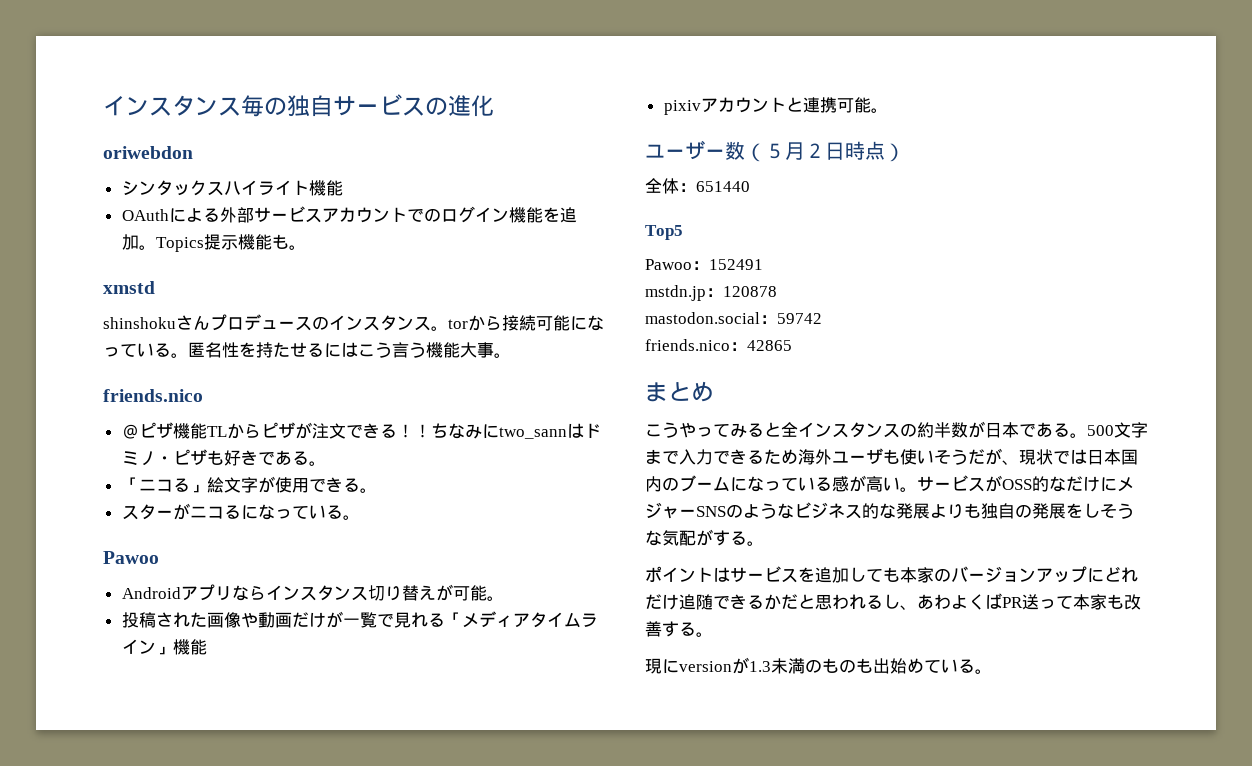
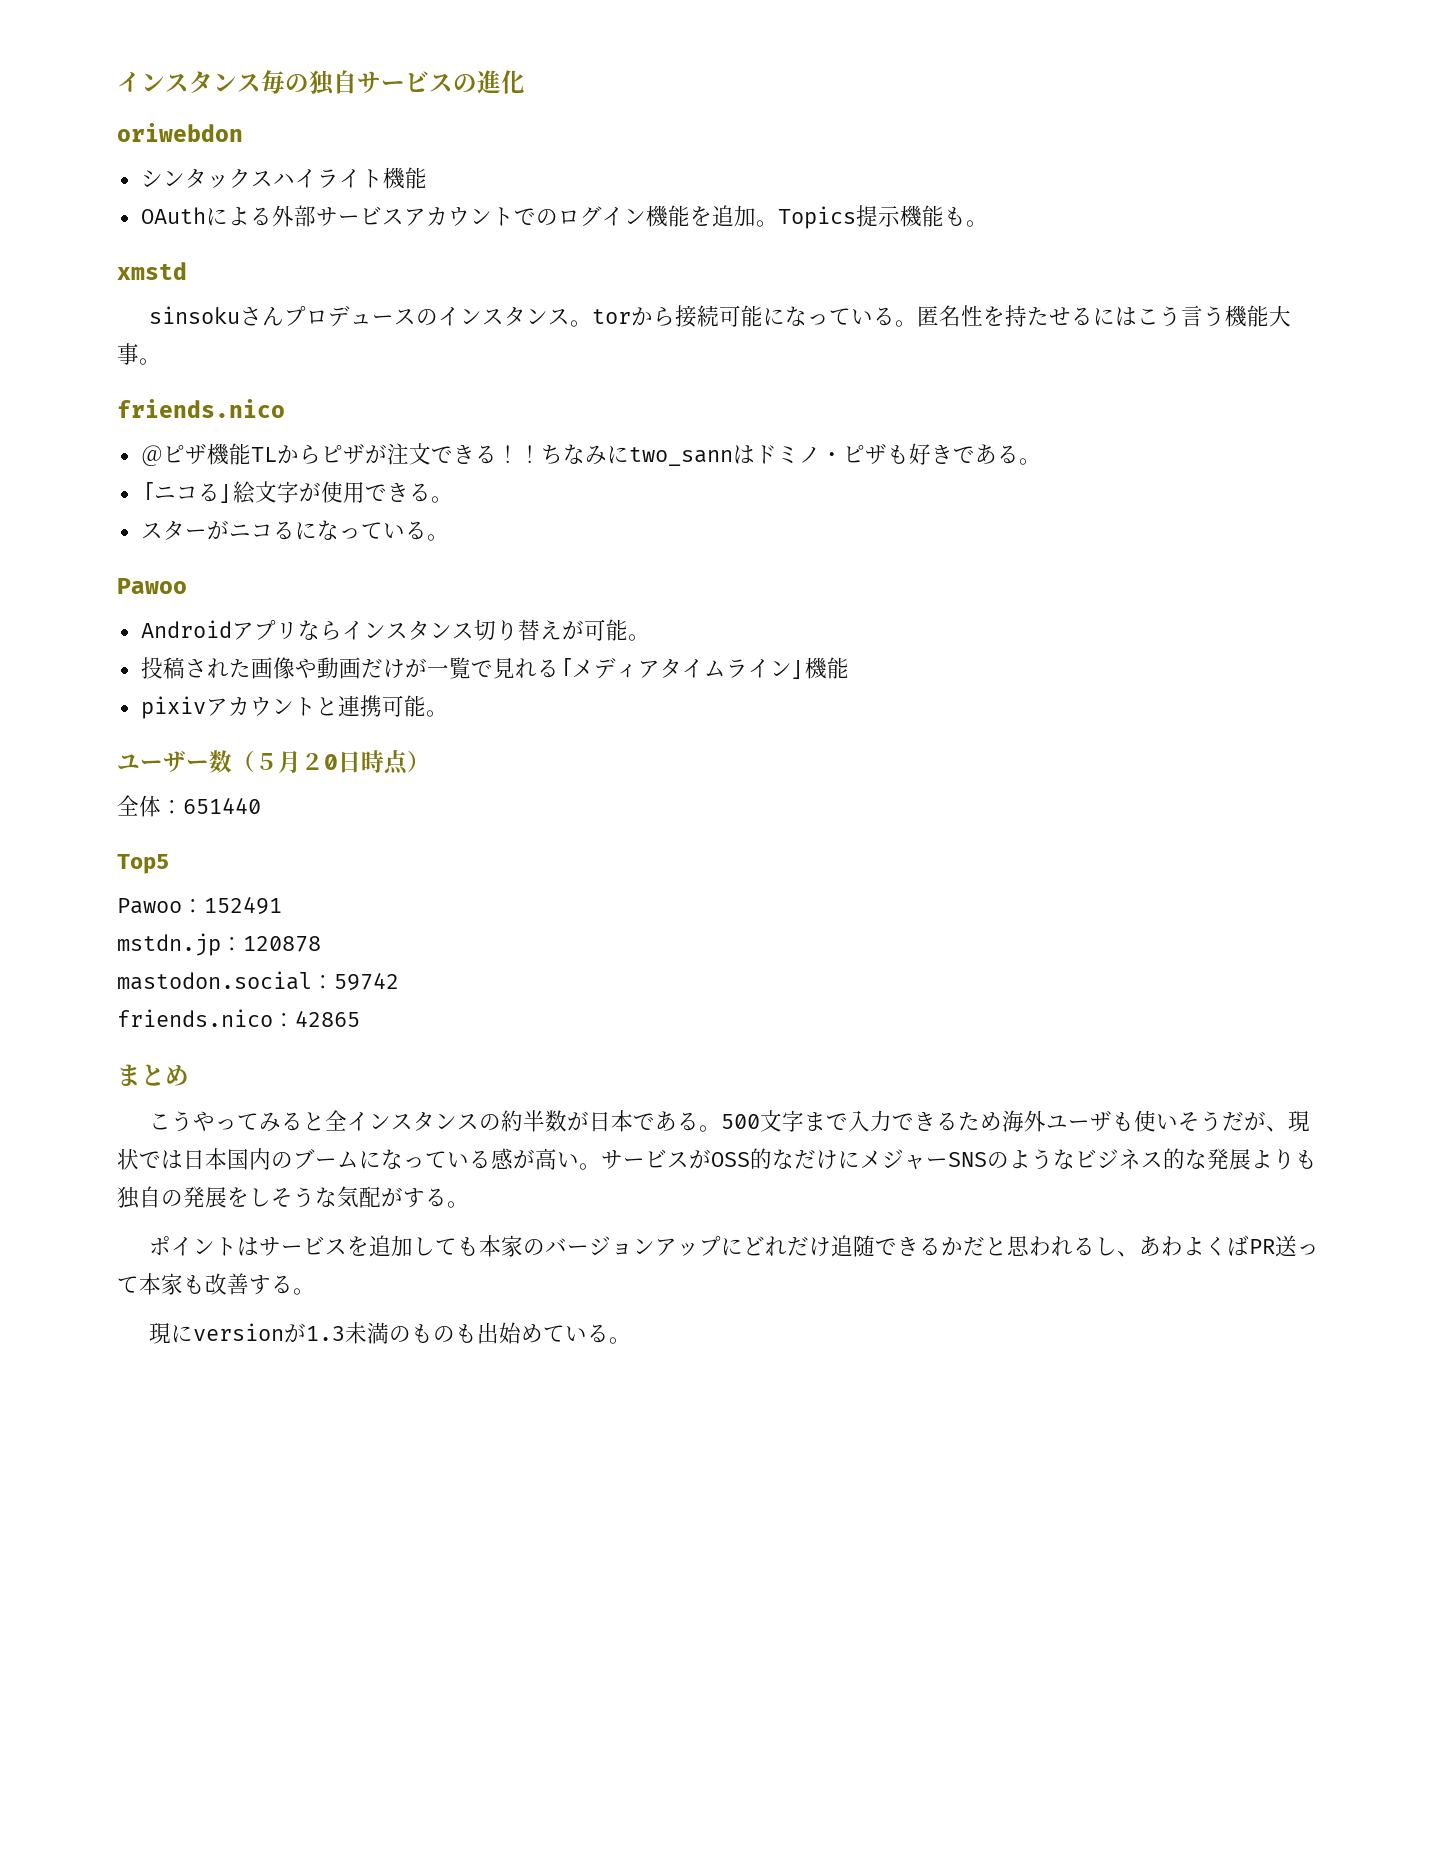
- shinshokuさんプロデュースのインスタンス。torから接続可能になっている。
+ sinsokuさんプロデュースのインスタンス。torから接続可能になっている。
- ユーザー数（５月２日時点）
+ ユーザー数（５月２0日時点）

